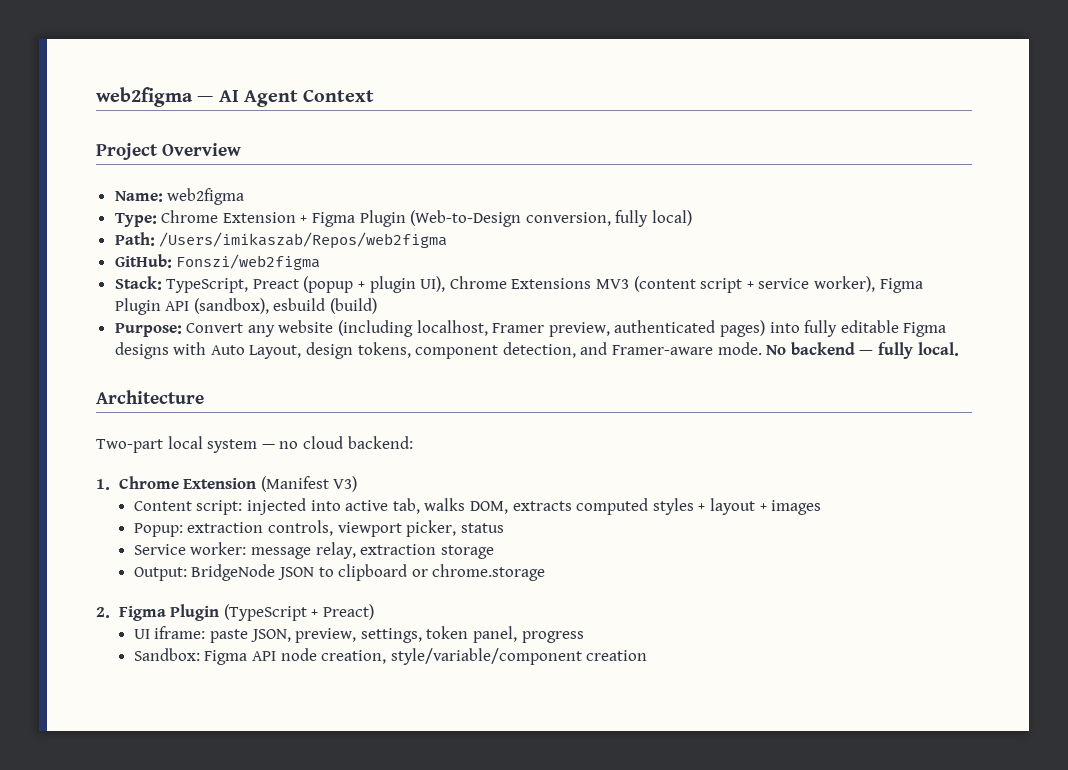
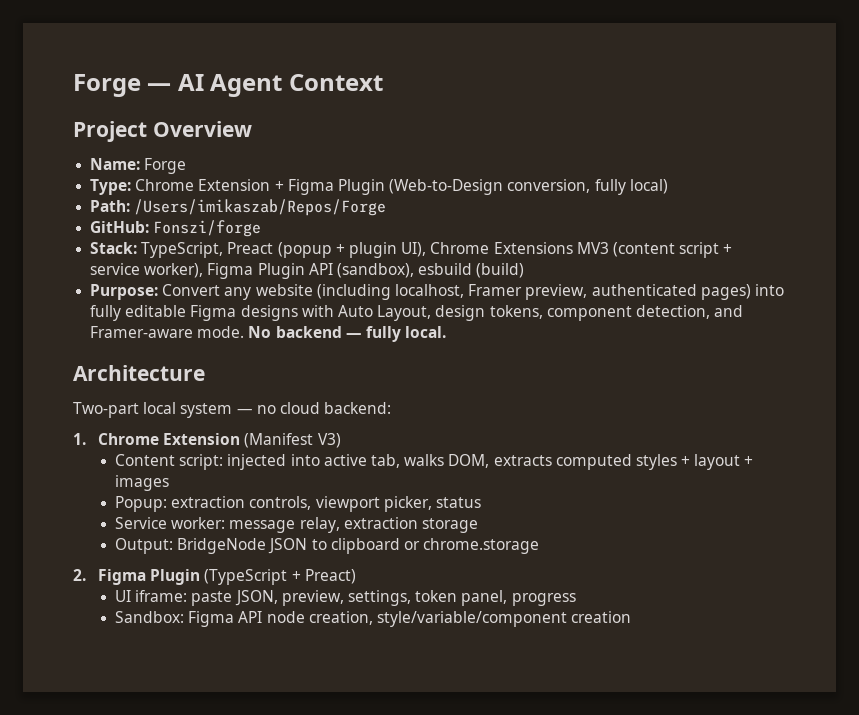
- web2figma — AI Agent Context
+ Forge — AI Agent Context
- Name: web2figma
+ Name: Forge
- Path: /Users/imikaszab/Repos/web2figma
+ Path: /Users/imikaszab/Repos/Forge
- GitHub: Fonszi/web2figma
+ GitHub: Fonszi/forge

